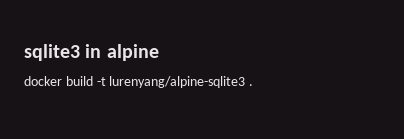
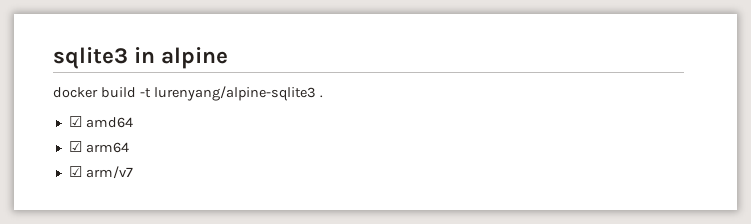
+ ☑ amd64
+ ☑ arm64
+ ☑ arm/v7

